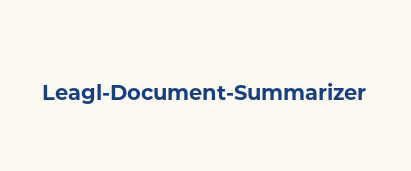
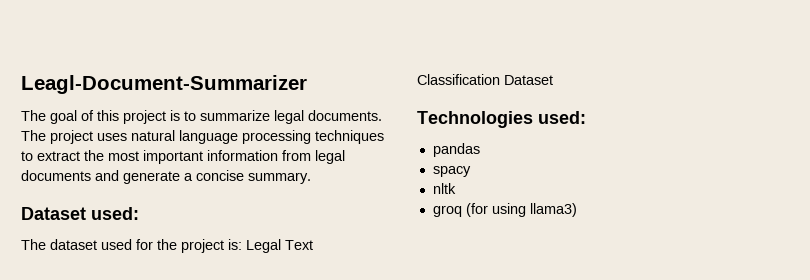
+ The goal of this project is to summarize legal documents. The project uses natural language processing techniques to extract the most important information from legal documents and generate a concise summary.
+ Dataset used:
+ The dataset used for the project is: Legal Text Classification Dataset
+ Technologies used:
+ pandas
+ spacy
+ nltk
+ groq (for using llama3)

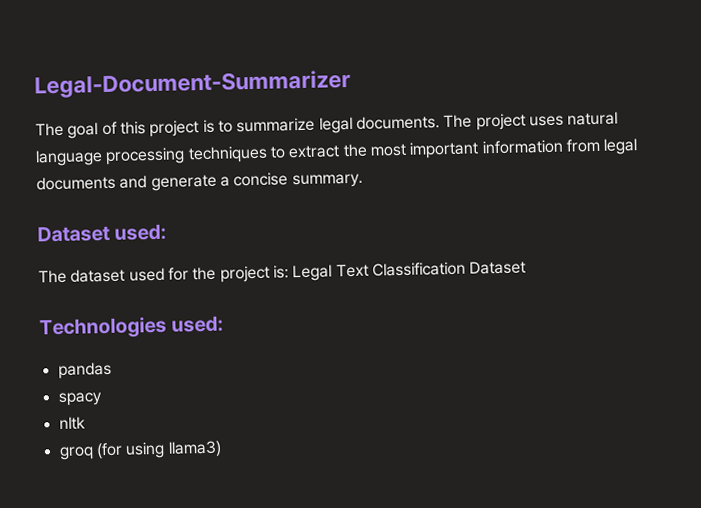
- Leagl-Document-Summarizer
+ Legal-Document-Summarizer

